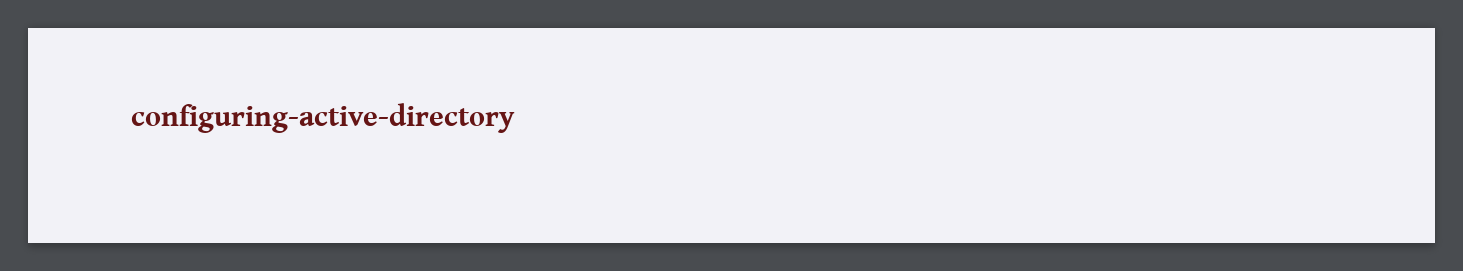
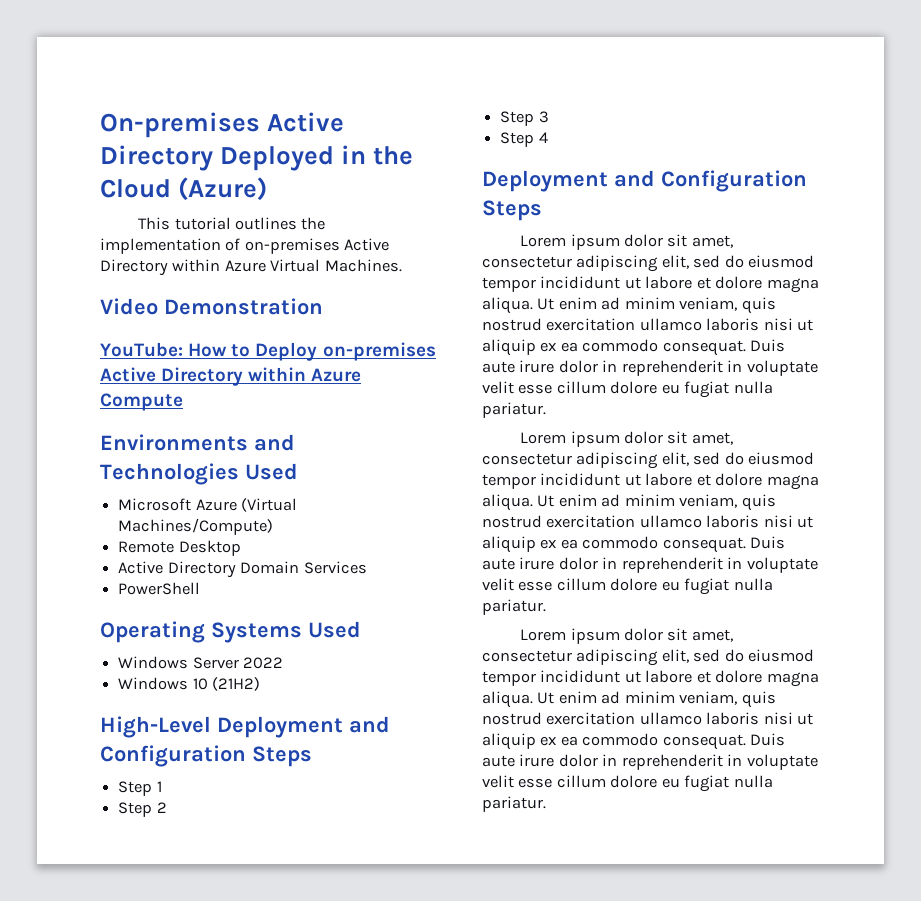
- configuring-active-directory
+ On-premises Active Directory Deployed in the Cloud (Azure)
+ This tutorial outlines the implementation of on-premises Active Directory within Azure Virtual Machines.
+ Video Demonstration
+ YouTube: How to Deploy on-premises Active Directory within Azure Compute
+ Environments and Technologies Used
+ Microsoft Azure (Virtual Machines/Compute)
+ Remote Desktop
+ Active Directory Domain Services
+ PowerShell
+ Operating Systems Used
+ Windows Server 2022
+ Windows 10 (21H2)
+ High-Level Deployment and Configuration Steps
+ Step 1
+ Step 2
+ Step 3
+ Step 4
+ Deployment and Configuration Steps
+ Lorem ipsum dolor sit amet, consectetur adipiscing elit, sed do eiusmod tempor incididunt ut labore et dolore magna aliqua. Ut enim ad minim veniam, quis nostrud exercitation ullamco laboris nisi ut aliquip ex ea commodo consequat. Duis aute irure dolor in reprehenderit in voluptate velit esse cillum dolore eu fugiat nulla pariatur.
+ Lorem ipsum dolor sit amet, consectetur adipiscing elit, sed do eiusmod tempor incididunt ut labore et dolore magna aliqua. Ut enim ad minim veniam, quis nostrud exercitation ullamco laboris nisi ut aliquip ex ea commodo consequat. Duis aute irure dolor in reprehenderit in voluptate velit esse cillum dolore eu fugiat nulla pariatur.
+ Lorem ipsum dolor sit amet, consectetur adipiscing elit, sed do eiusmod tempor incididunt ut labore et dolore magna aliqua. Ut enim ad minim veniam, quis nostrud exercitation ullamco laboris nisi ut aliquip ex ea commodo consequat. Duis aute irure dolor in reprehenderit in voluptate velit esse cillum dolore eu fugiat nulla pariatur.

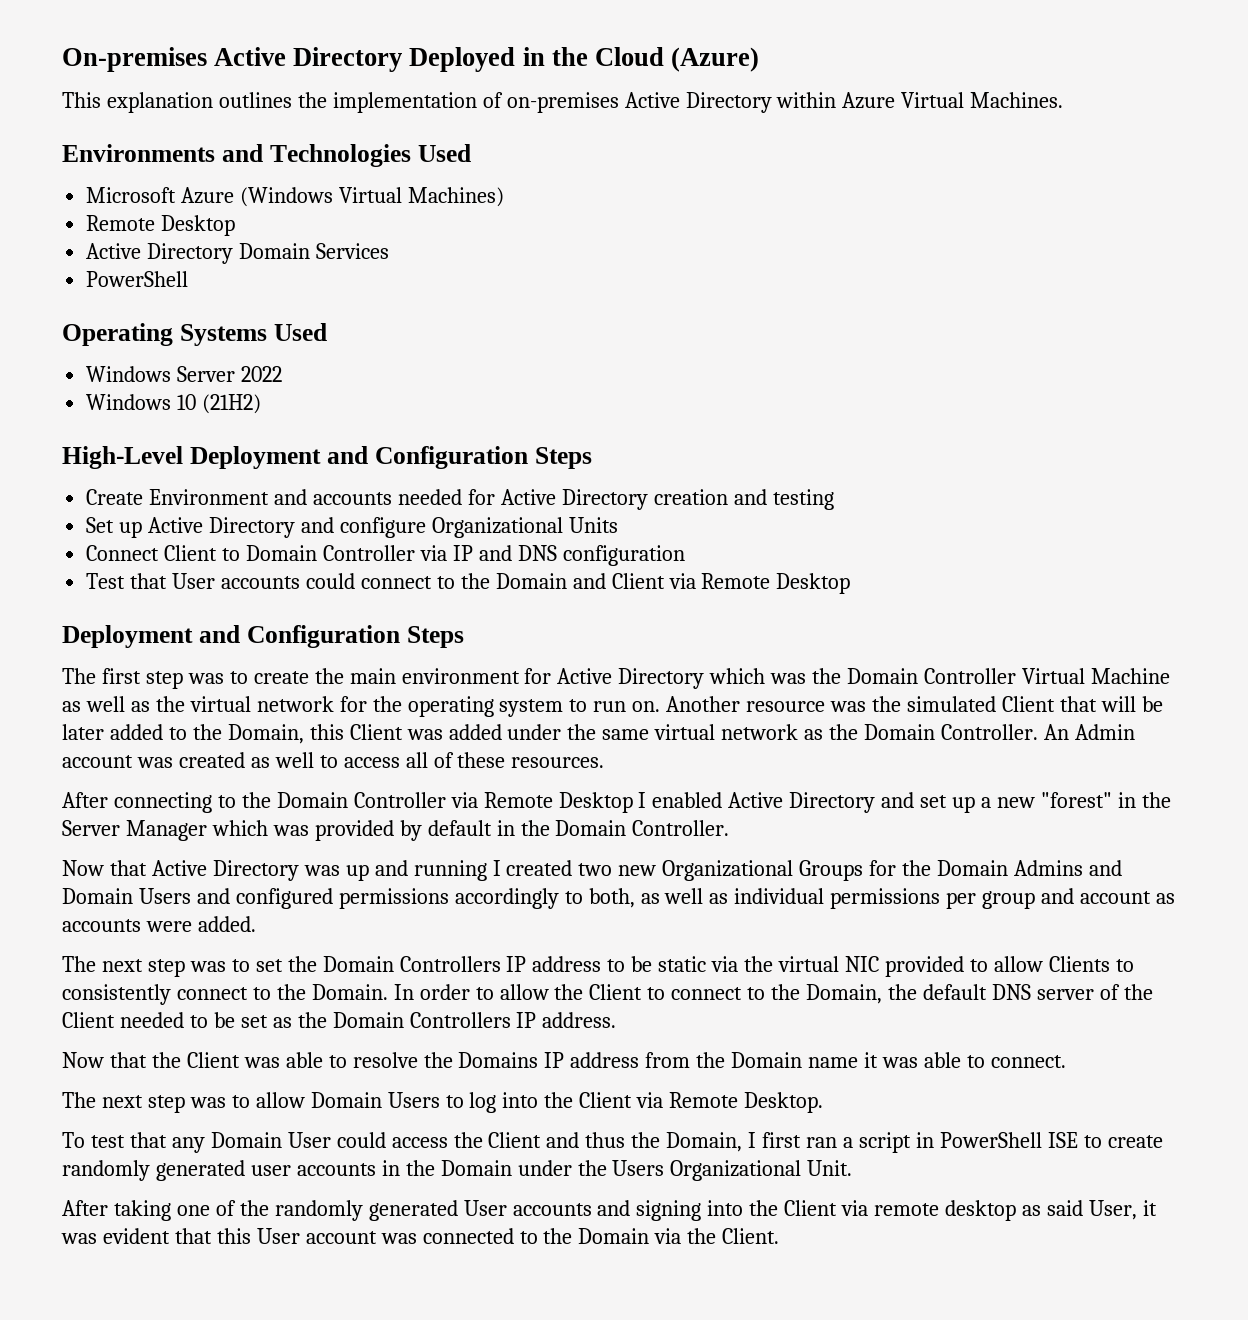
- This tutorial outlines the implementation of on-premises Active Directory within Azure Virtual Machines.
+ This explanation outlines the implementation of on-premises Active Directory within Azure Virtual Machines.
- Video Demonstration
- YouTube: How to Deploy on-premises Active Directory within Azure Compute
- Microsoft Azure (Virtual Machines/Compute)
+ Microsoft Azure (Windows Virtual Machines)
- Step 1
- Step 2
- Step 3
- Step 4
+ Create Environment and accounts needed for Active Directory creation and testing
+ Set up Active Directory and configure Organizational Units
+ Connect Client to Domain Controller via IP and DNS configuration
+ Test that User accounts could connect to the Domain and Client via Remote Desktop
  Deployment and Configuration Steps
- Lorem ipsum dolor sit amet, consectetur adipiscing elit, sed do eiusmod tempor incididunt ut labore et dolore magna aliqua. Ut enim ad minim veniam, quis nostrud exercitation ullamco laboris nisi ut aliquip ex ea commodo consequat. Duis aute irure dolor in reprehenderit in voluptate velit esse cillum dolore eu fugiat nulla pariatur.
- Lorem ipsum dolor sit amet, consectetur adipiscing elit, sed do eiusmod tempor incididunt ut labore et dolore magna aliqua. Ut enim ad minim veniam, quis nostrud exercitation ullamco laboris nisi ut aliquip ex ea commodo consequat. Duis aute irure dolor in reprehenderit in voluptate velit esse cillum dolore eu fugiat nulla pariatur.
- Lorem ipsum dolor sit amet, consectetur adipiscing elit, sed do eiusmod tempor incididunt ut labore et dolore magna aliqua. Ut enim ad minim veniam, quis nostrud exercitation ullamco laboris nisi ut aliquip ex ea commodo consequat. Duis aute irure dolor in reprehenderit in voluptate velit esse cillum dolore eu fugiat nulla pariatur.
+ The first step was to create the main environment for Active Directory which was the Domain Controller Virtual Machine as well as the virtual network for the operating system to run on. Another resource was the simulated Client that will be later added to the Domain, this Client was added under the same virtual network as the Domain Controller. An Admin account was created as well to access all of these resources.
+ After connecting to the Domain Controller via Remote Desktop I enabled Active Directory and set up a new "forest" in the Server Manager which was provided by default in the Domain Controller.
+ Now that Active Directory was up and running I created two new Organizational Groups for the Domain Admins and Domain Users and configured permissions accordingly to both, as well as individual permissions per group and account as accounts were added.
+ The next step was to set the Domain Controllers IP address to be static via the virtual NIC provided to allow Clients to consistently connect to the Domain. In order to allow the Client to connect to the Domain, the default DNS server of the Client needed to be set as the Domain Controllers IP address.
+ Now that the Client was able to resolve the Domains IP address from the Domain name it was able to connect.
+ The next step was to allow Domain Users to log into the Client via Remote Desktop.
+ To test that any Domain User could access the Client and thus the Domain, I first ran a script in PowerShell ISE to create randomly generated user accounts in the Domain under the Users Organizational Unit.
+ After taking one of the randomly generated User accounts and signing into the Client via remote desktop as said User, it was evident that this User account was connected to the Domain via the Client.

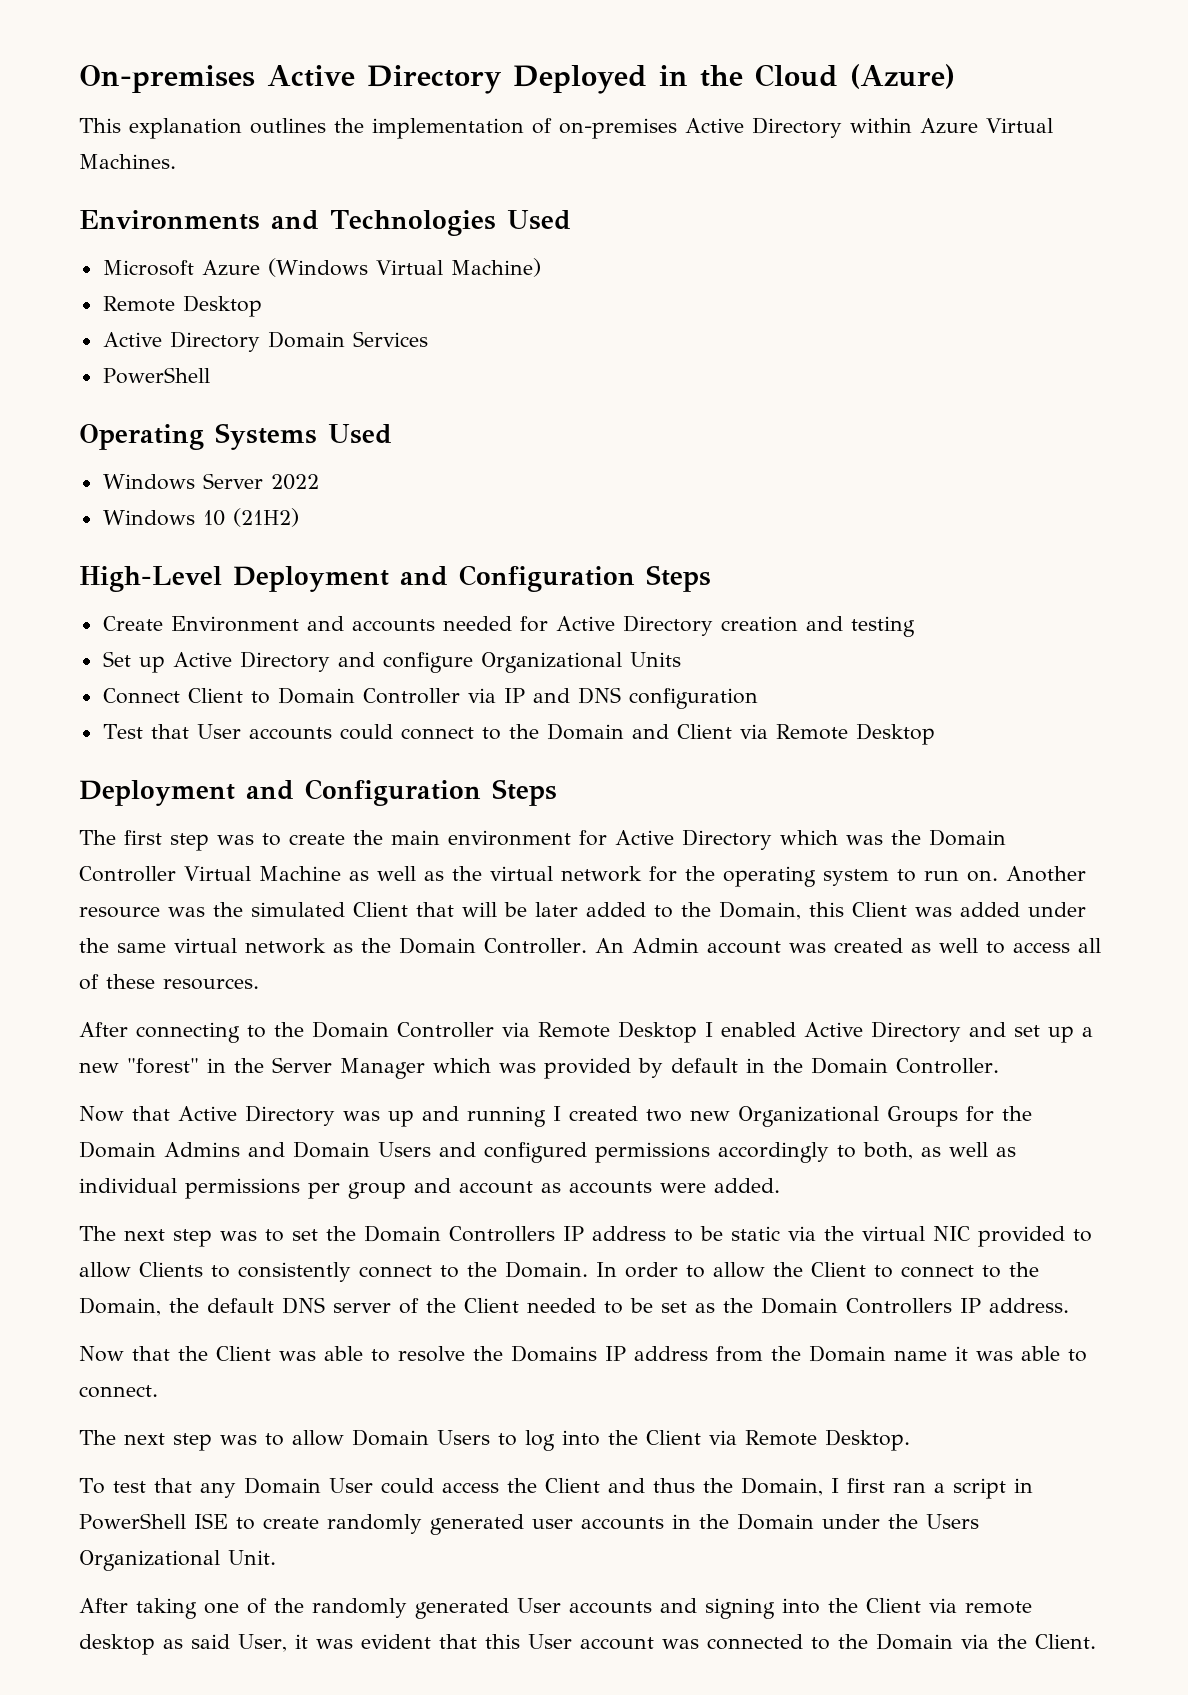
- Microsoft Azure (Windows Virtual Machines)
+ Microsoft Azure (Windows Virtual Machine)

